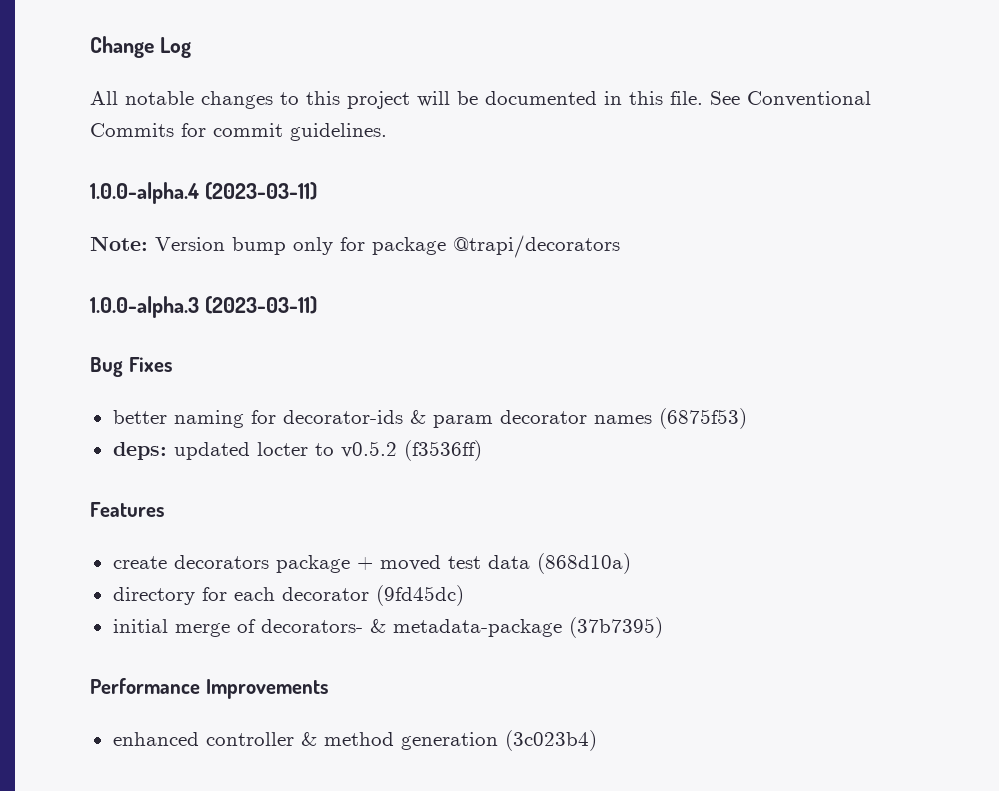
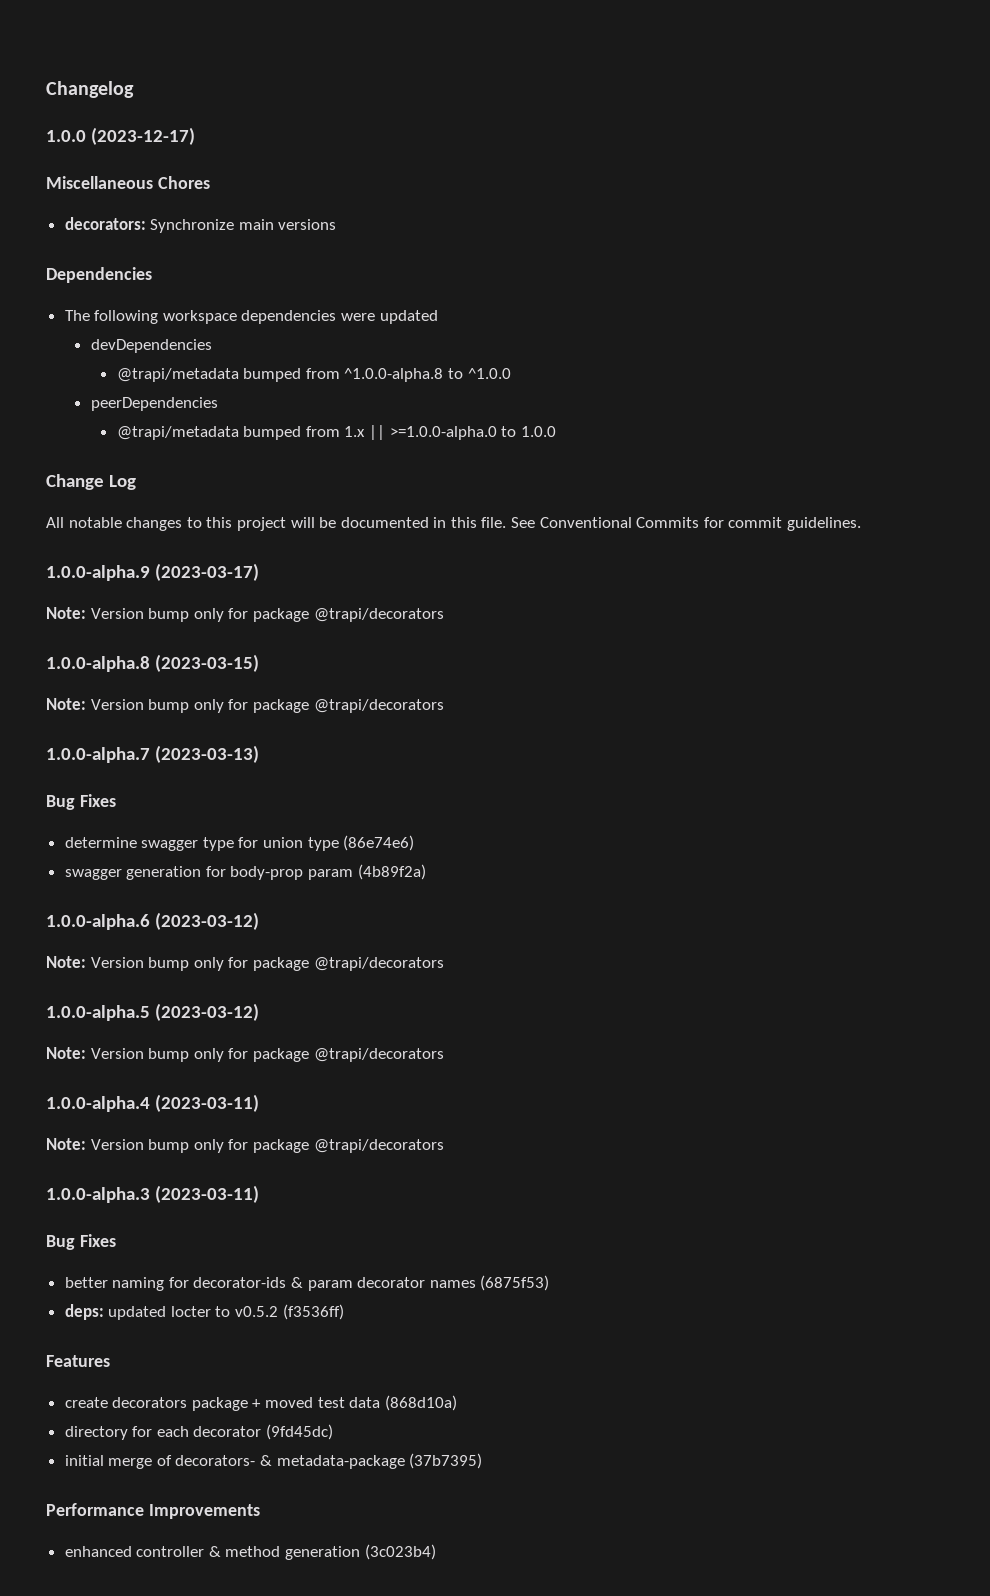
+ Changelog
+ 1.0.0 (2023-12-17)
+ Miscellaneous Chores
+ decorators: Synchronize main versions
+ Dependencies
+ The following workspace dependencies were updated
+ devDependencies
+ @trapi/metadata bumped from ^1.0.0-alpha.8 to ^1.0.0
+ peerDependencies
+ @trapi/metadata bumped from 1.x || >=1.0.0-alpha.0 to 1.0.0
+ 1.0.0-alpha.9 (2023-03-17)
+ Note: Version bump only for package @trapi/decorators
+ 1.0.0-alpha.8 (2023-03-15)
+ Note: Version bump only for package @trapi/decorators
+ 1.0.0-alpha.7 (2023-03-13)
+ Bug Fixes
+ determine swagger type for union type (86e74e6)
+ swagger generation for body-prop param (4b89f2a)
+ 1.0.0-alpha.6 (2023-03-12)
+ Note: Version bump only for package @trapi/decorators
+ 1.0.0-alpha.5 (2023-03-12)
+ Note: Version bump only for package @trapi/decorators

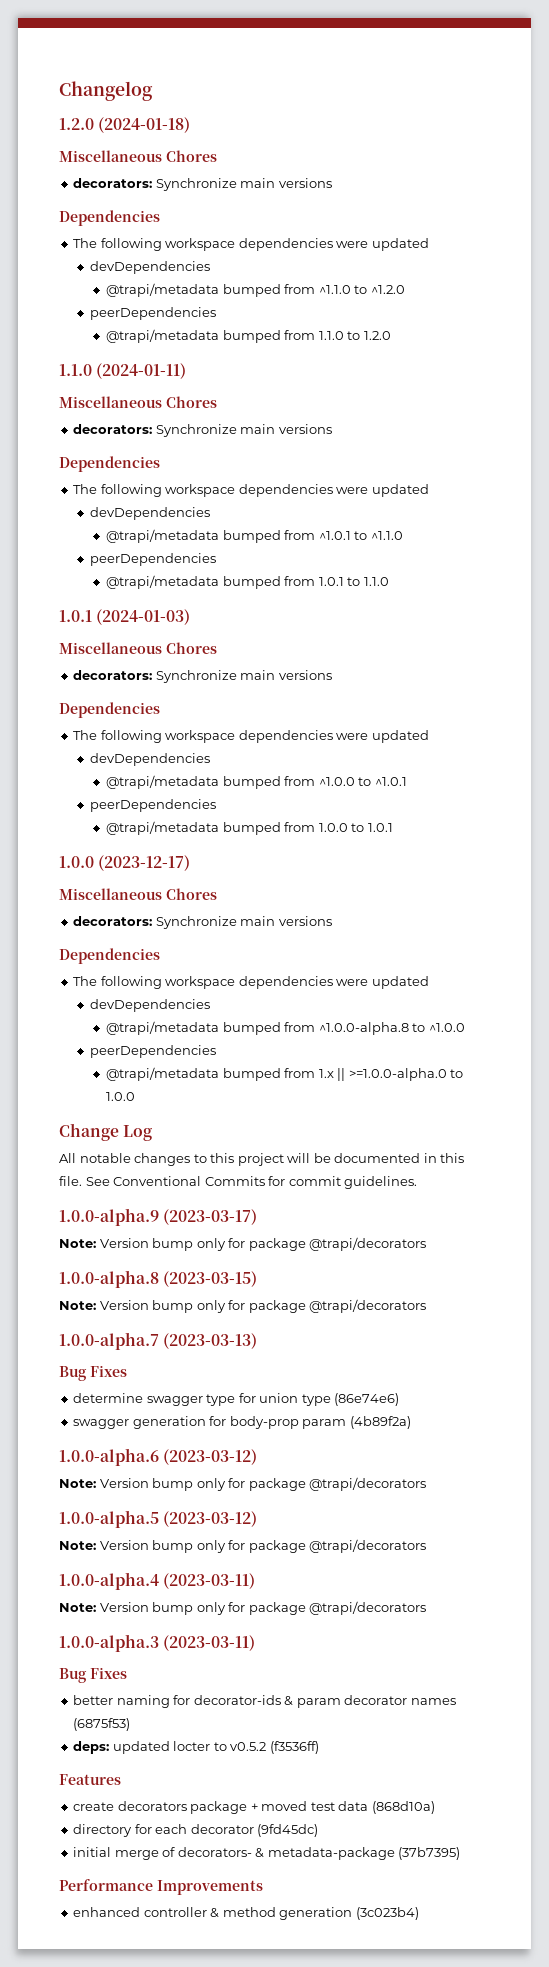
+ 1.2.0 (2024-01-18)
+ Miscellaneous Chores
+ decorators: Synchronize main versions
+ Dependencies
+ The following workspace dependencies were updated
+ devDependencies
+ @trapi/metadata bumped from ^1.1.0 to ^1.2.0
+ peerDependencies
+ @trapi/metadata bumped from 1.1.0 to 1.2.0
+ 1.1.0 (2024-01-11)
+ Miscellaneous Chores
+ decorators: Synchronize main versions
+ Dependencies
+ The following workspace dependencies were updated
+ devDependencies
+ @trapi/metadata bumped from ^1.0.1 to ^1.1.0
+ peerDependencies
+ @trapi/metadata bumped from 1.0.1 to 1.1.0
+ 1.0.1 (2024-01-03)
+ Miscellaneous Chores
+ decorators: Synchronize main versions
+ Dependencies
+ The following workspace dependencies were updated
+ devDependencies
+ @trapi/metadata bumped from ^1.0.0 to ^1.0.1
+ peerDependencies
+ @trapi/metadata bumped from 1.0.0 to 1.0.1

